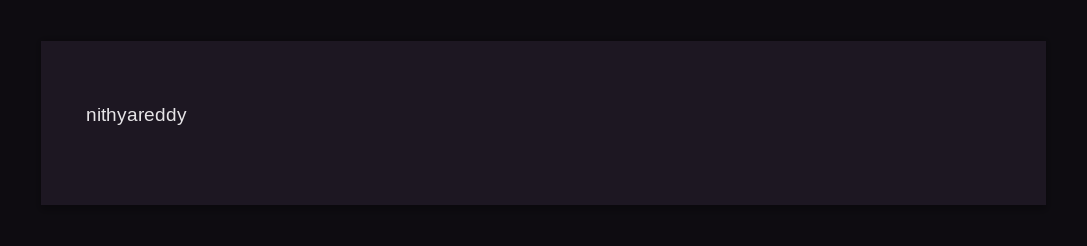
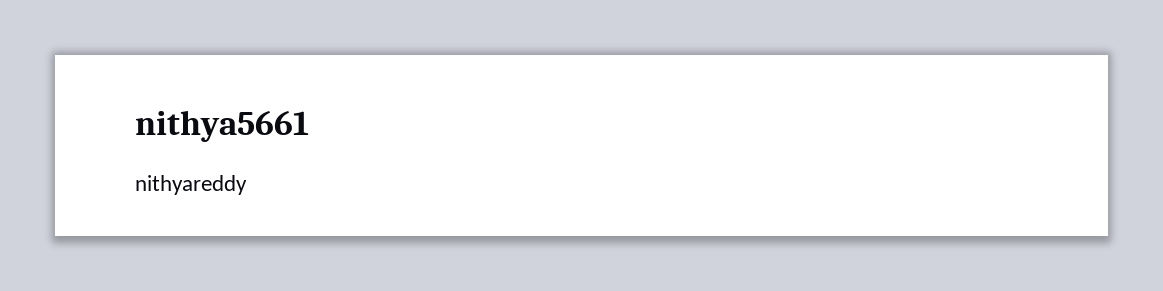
+ nithya5661

